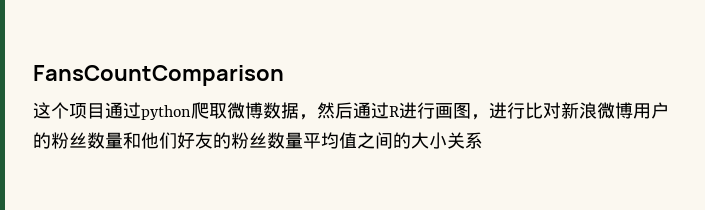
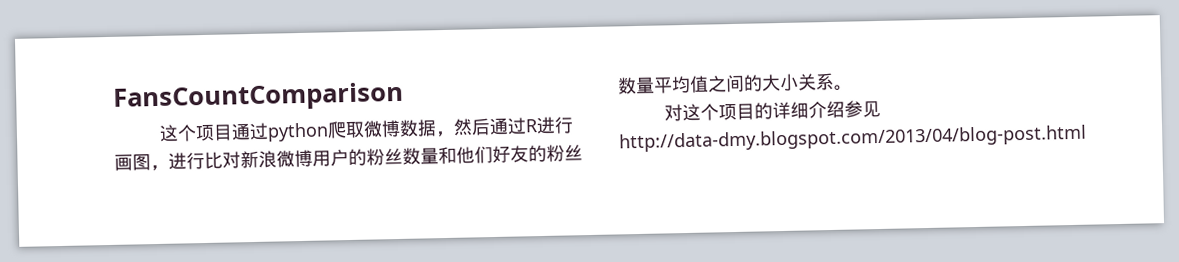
- 这个项目通过python爬取微博数据，然后通过R进行画图，进行比对新浪微博用户的粉丝数量和他们好友的粉丝数量平均值之间的大小关系
+ 这个项目通过python爬取微博数据，然后通过R进行画图，进行比对新浪微博用户的粉丝数量和他们好友的粉丝数量平均值之间的大小关系。
+ 对这个项目的详细介绍参见http://data-dmy.blogspot.com/2013/04/blog-post.html

